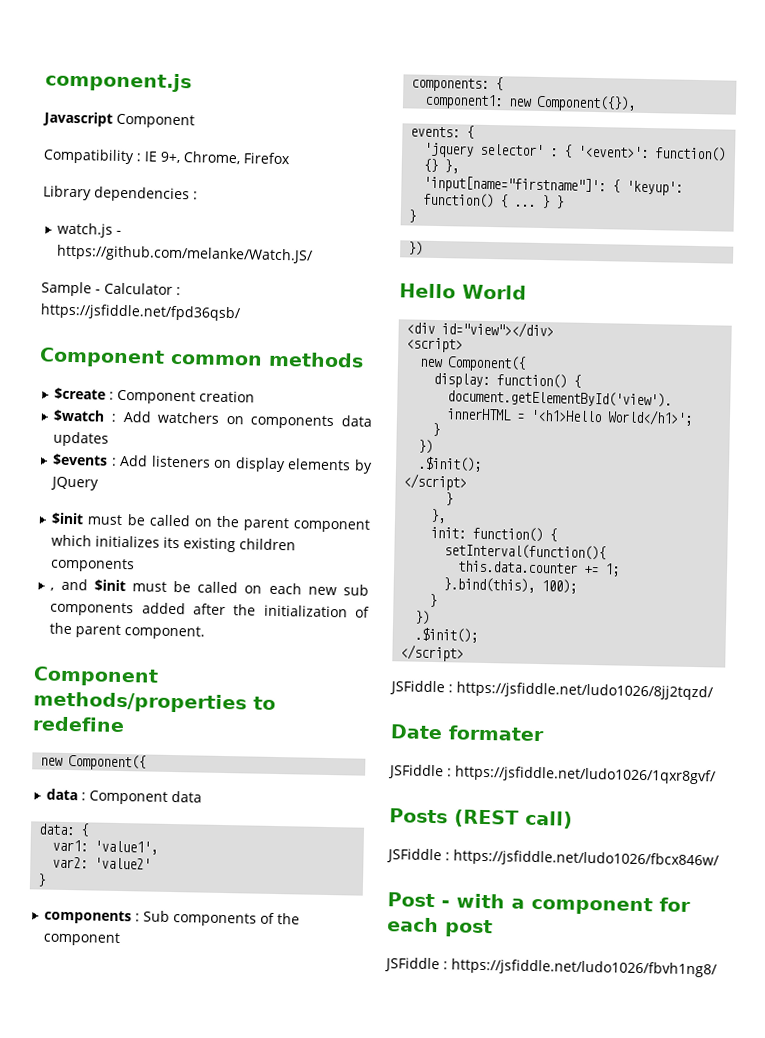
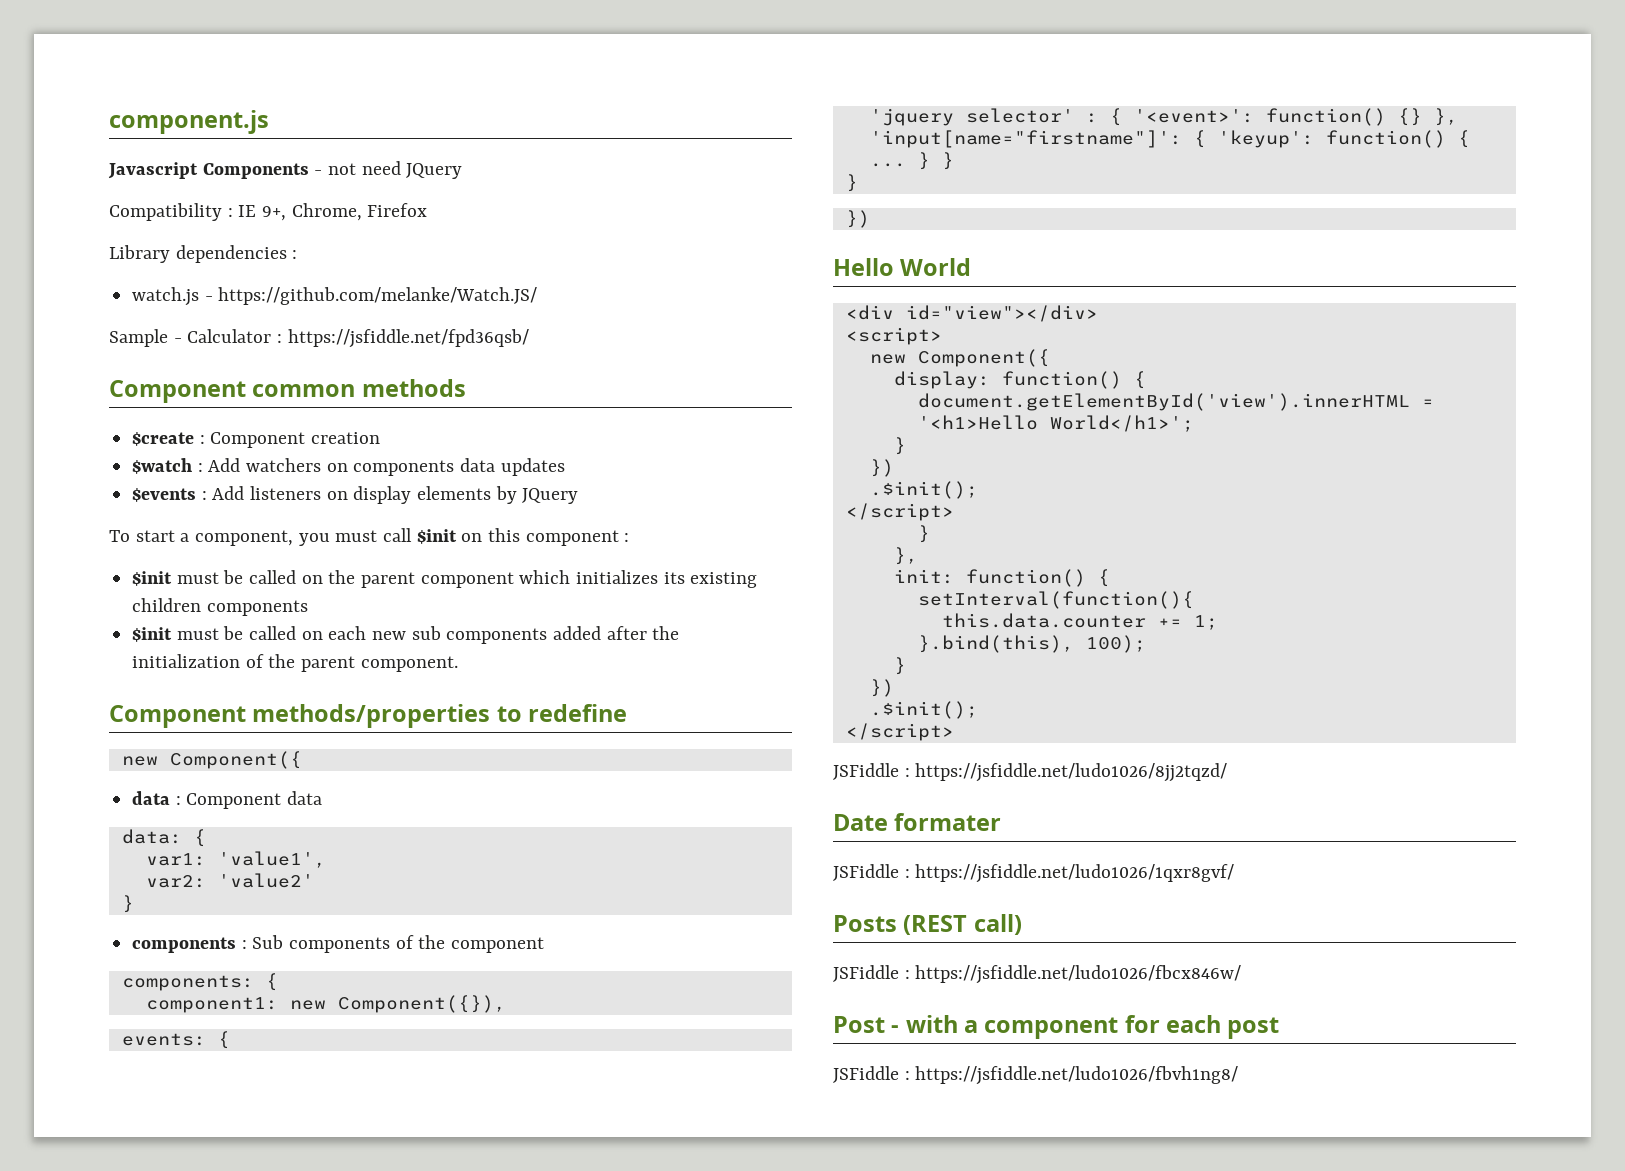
- Javascript Component
+ Javascript Components - not need JQuery
+ To start a component, you must call $init on this component :
- , and $init must be called on each new sub components added after the initialization of the parent component.
+ $init must be called on each new sub components added after the initialization of the parent component.

